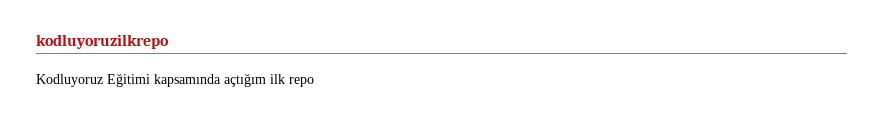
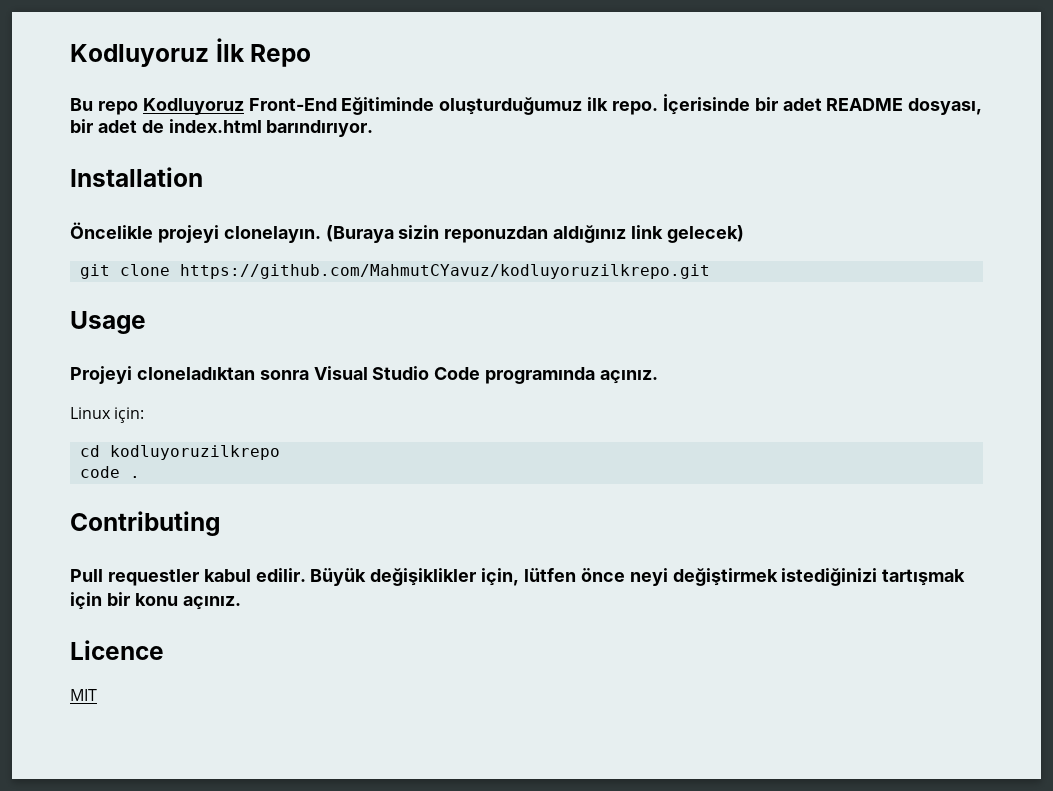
- kodluyoruzilkrepo
- Kodluyoruz Eğitimi kapsamında açtığım ilk repo
+ Kodluyoruz İlk Repo
+ Bu repo Kodluyoruz Front-End Eğitiminde oluşturduğumuz ilk repo. İçerisinde bir adet README dosyası, bir adet de index.html barındırıyor.
+ Installation
+ Öncelikle projeyi clonelayın. (Buraya sizin reponuzdan aldığınız link gelecek)
+ git clone https://github.com/MahmutCYavuz/kodluyoruzilkrepo.git
+ Usage
+ Projeyi cloneladıktan sonra Visual Studio Code programında açınız.
+ Linux için:
+ cd kodluyoruzilkrepo
+ code .
+ Contributing
+ Pull requestler kabul edilir. Büyük değişiklikler için, lütfen önce neyi değiştirmek istediğinizi tartışmak için bir konu açınız.
+ Licence
+ MIT

